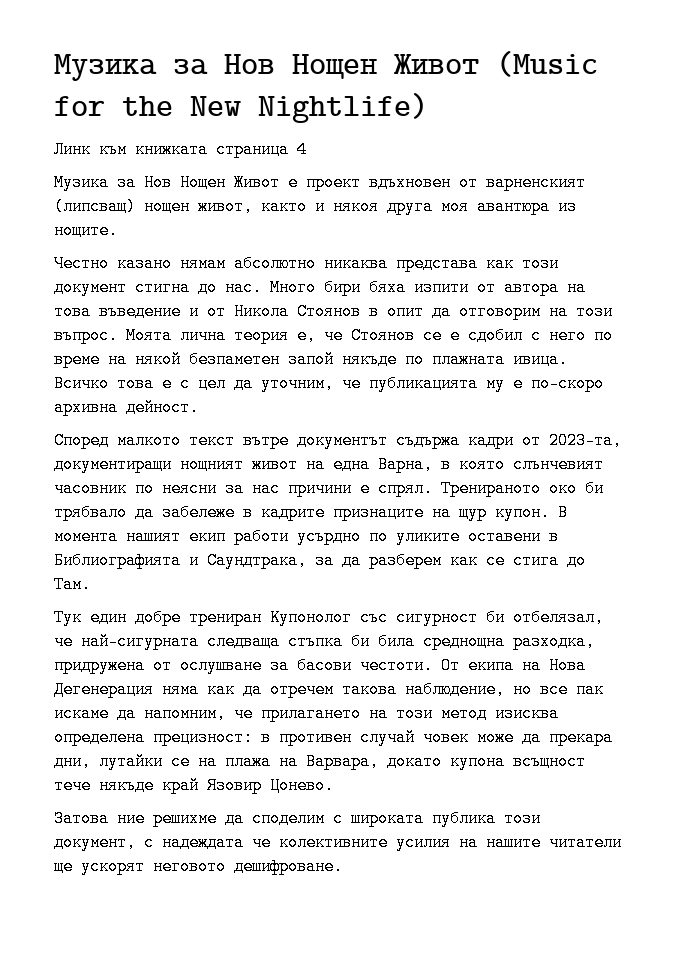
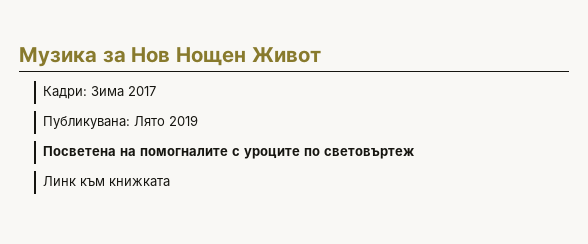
- Музика за Нов Нощен Живот (Music for the New Nightlife)
- Линк към книжката страница 4
- Музика за Нов Нощен Живот е проект вдъхновен от варненският (липсващ) нощен живот, както и някоя друга моя авантюра из нощите.
- Честно казано нямам абсолютно никаква представа как този документ стигна до нас. Много бири бяха изпити от автора на това въведение и от Никола Стоянов в опит да отговорим на този въпрос. Моята лична теория е, че Стоянов се е сдобил с него по време на някой безпаметен запой някъде по плажната ивица. Всичко това е с цел да уточним, че публикацията му е по-скоро архивна дейност.
- Според малкото текст вътре документът съдържа кадри от 2023-та, документиращи нощният живот на една Варна, в която слънчевият часовник по неясни за нас причини е спрял. Тренираното око би трябвало да забележе в кадрите признаците на щур купон. В момента нашият екип работи усърдно по уликите оставени в Библиографията и Саундтрака, за да разберем как се стига до Там.
- Тук един добре трениран Купонолог със сигурност би отбелязал, че най-сигурната следваща стъпка би била среднощна разходка, придружена от ослушване за басови честоти. От екипа на Нова Дегенерация няма как да отречем такова наблюдение, но все пак искаме да напомним, че прилагането на този метод изисква определена прецизност: в противен случай човек може да прекара дни, лутайки се на плажа на Варвара, докато купона всъщност тече някъде край Язовир Цонево.
- Затова ние решихме да споделим с широката публика този документ, с надеждата че колективните усилия на нашите читатели ще ускорят неговото дешифроване.
+ Музика за Нов Нощен Живот
+ Кадри: Зима 2017
+ Публикувана: Лято 2019
+ Посветена на помогналите с уроците по световъртеж
+ Линк към книжката

